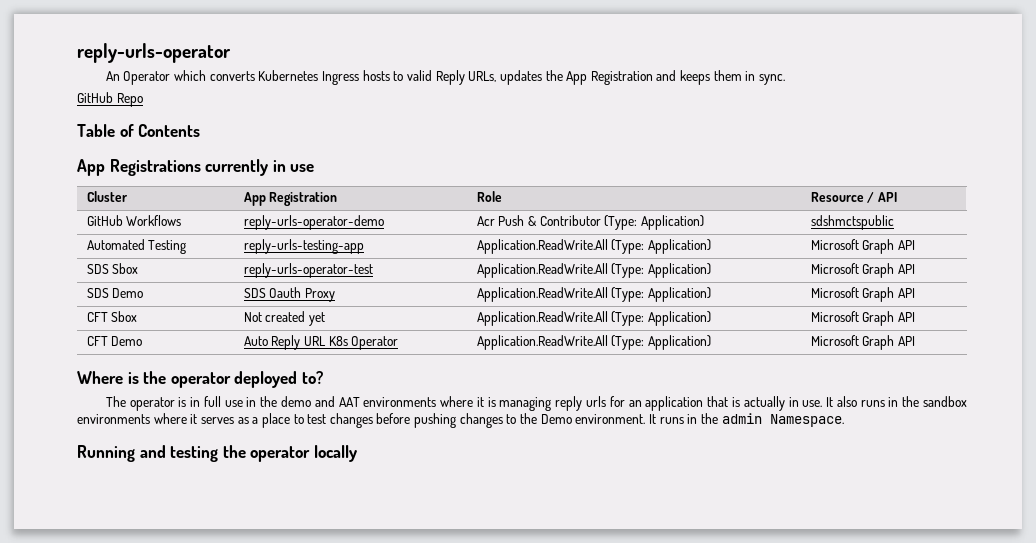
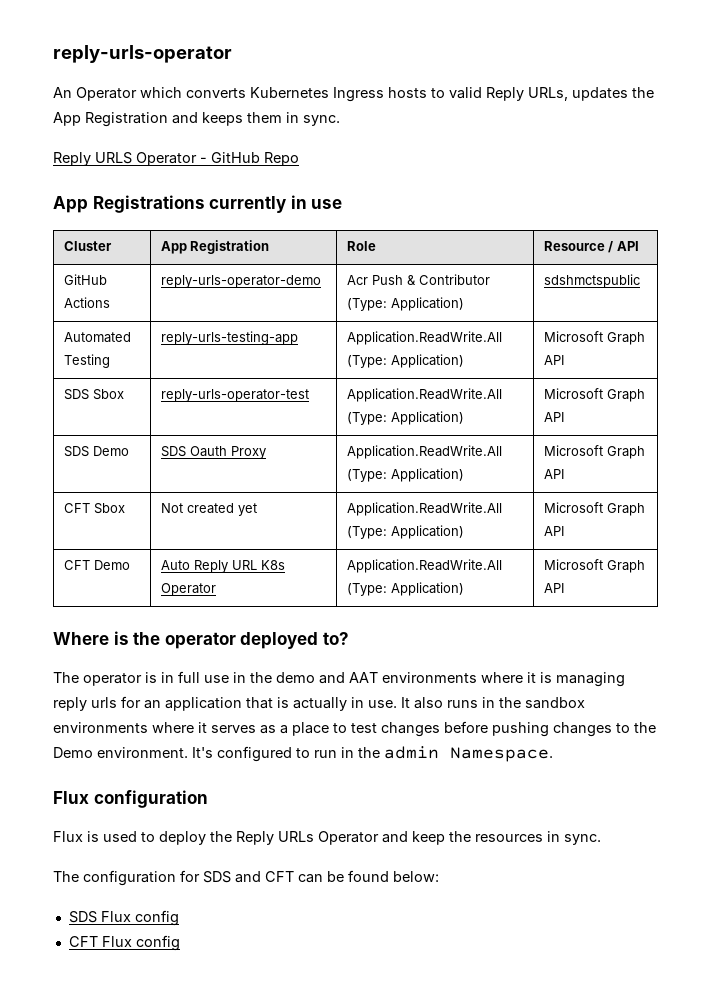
- GitHub Repo
+ Reply URLS Operator - GitHub Repo
- Table of Contents
- GitHub Workflows | reply-urls-operator-demo | Acr Push & Contributor (Type: Application) | sdshmctspublic
+ GitHub Actions | reply-urls-operator-demo | Acr Push & Contributor (Type: Application) | sdshmctspublic
- It runs in the admin Namespace.
+ It's configured to run in the admin Namespace.
- Running and testing the operator locally
+ Flux configuration
+ Flux is used to deploy the Reply URLs Operator and keep the resources in sync.
+ The configuration for SDS and CFT can be found below:
+ SDS Flux config
+ CFT Flux config

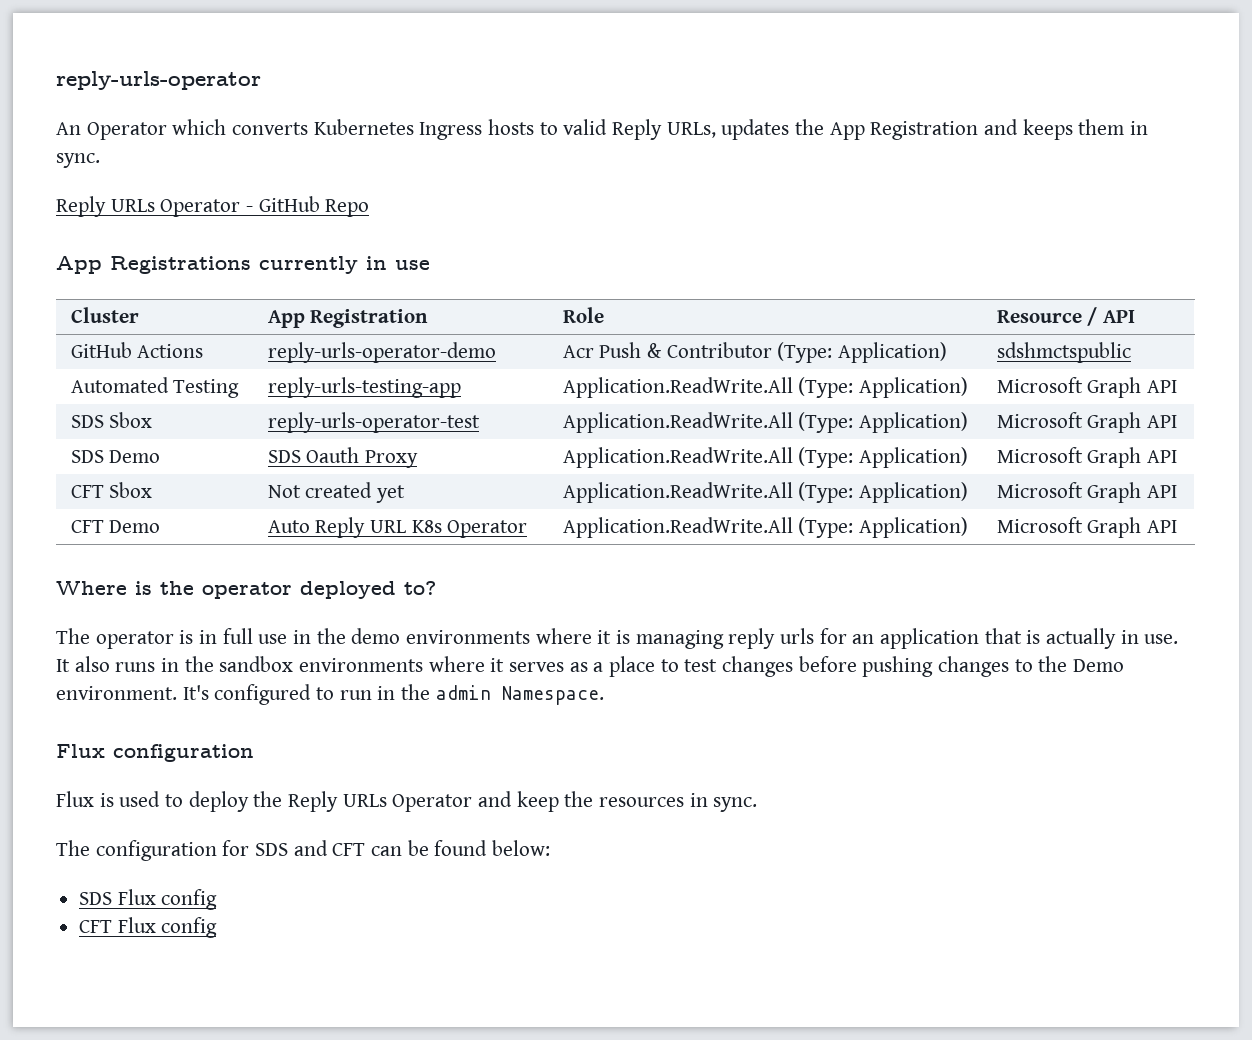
- Reply URLS Operator - GitHub Repo
+ Reply URLs Operator - GitHub Repo
- The operator is in full use in the demo and AAT environments where it is managing reply urls for an application that is actually in use.
+ The operator is in full use in the demo environments where it is managing reply urls for an application that is actually in use.

